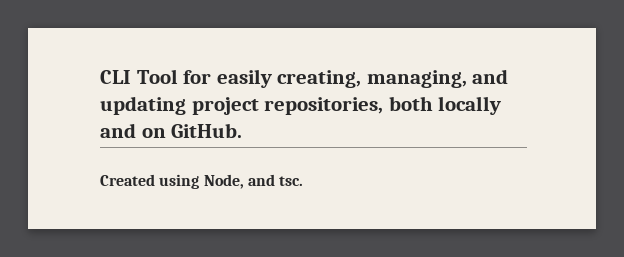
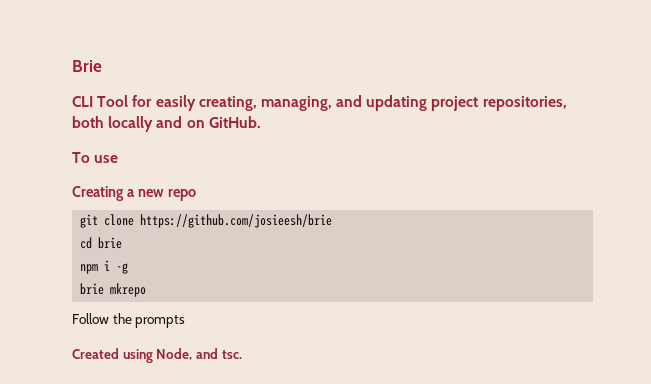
+ Brie
+ To use
+ Creating a new repo
+ git clone https://github.com/josieesh/brie
+ cd brie
+ npm i -g
+ brie mkrepo
+ Follow the prompts

